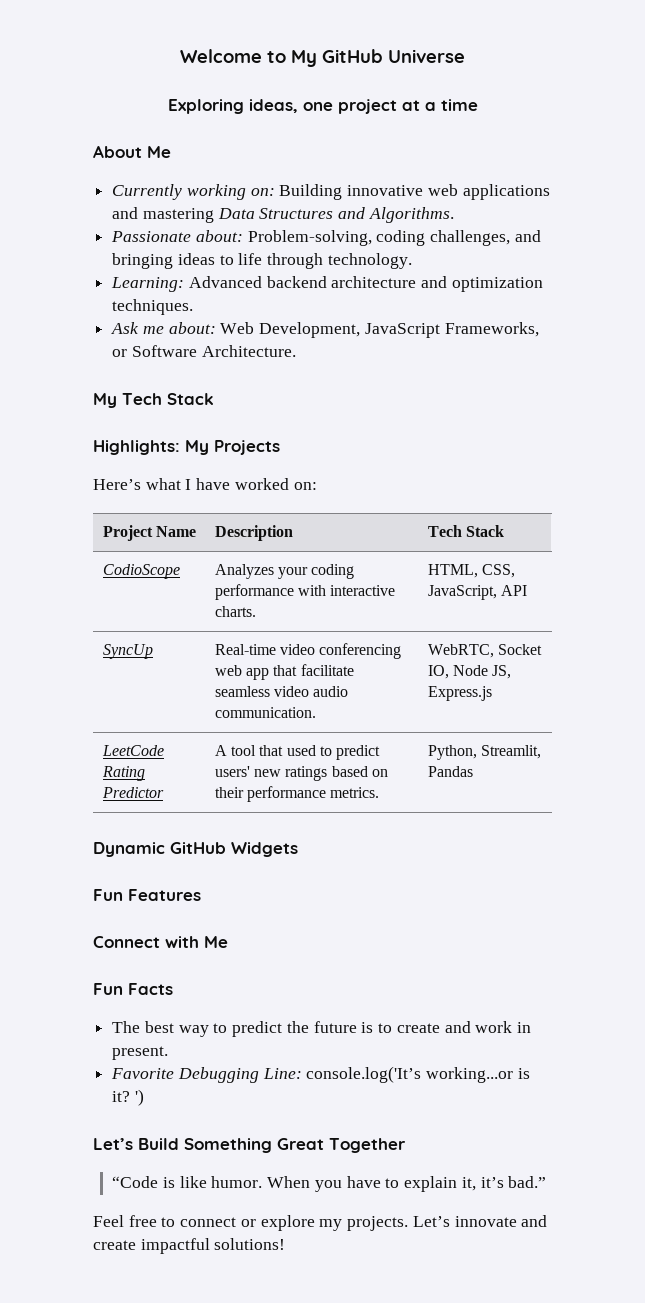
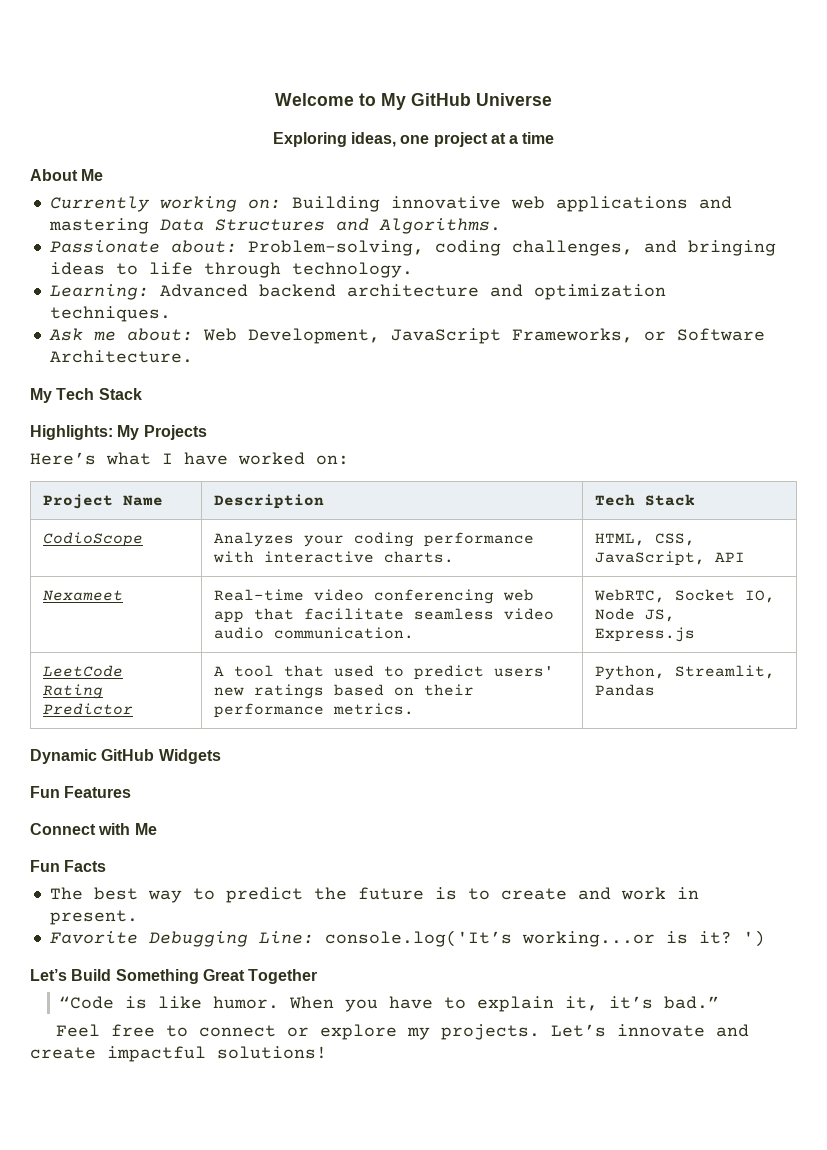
- SyncUp | Real-time video conferencing web app that facilitate seamless video audio communication. | WebRTC, Socket IO, Node JS, Express.js
+ Nexameet | Real-time video conferencing web app that facilitate seamless video audio communication. | WebRTC, Socket IO, Node JS, Express.js

